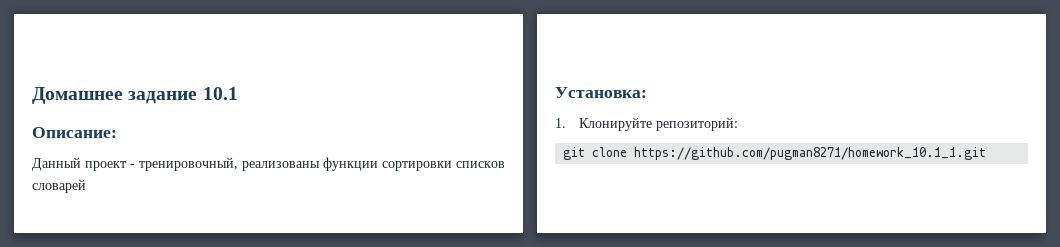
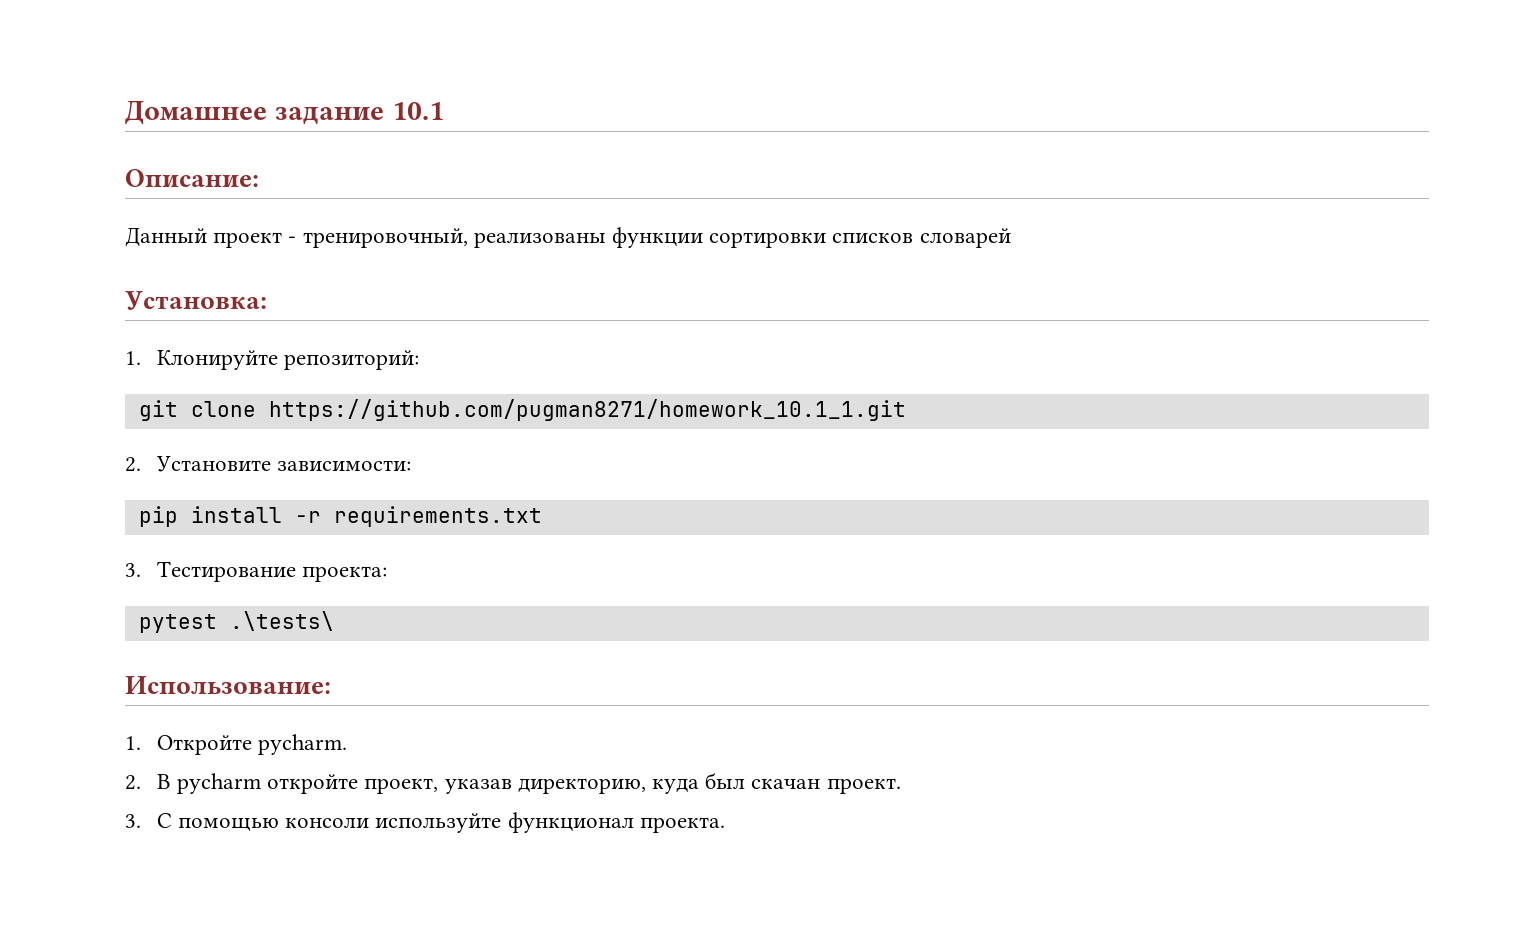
+ 2. Установите зависимости:
+ pip install -r requirements.txt
+ 3. Тестирование проекта:
+ pytest .\tests\
+ Использование:
+ 1. Откройте pycharm.
+ 2. В pycharm откройте проект, указав директорию, куда был скачан проект.
+ 3. С помощью консоли используйте функционал проекта.

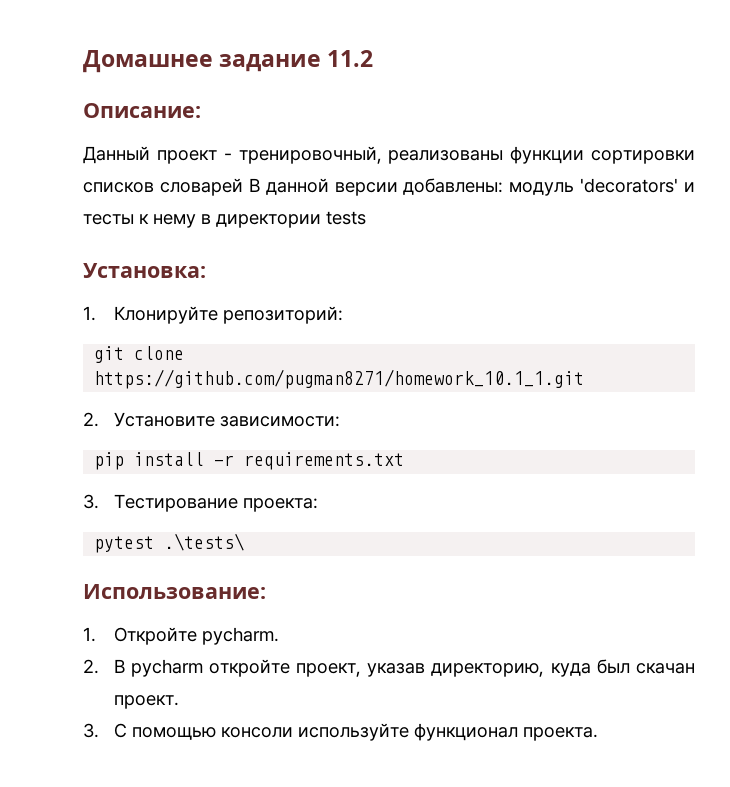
- Домашнее задание 10.1
+ Домашнее задание 11.2
- Данный проект - тренировочный, реализованы функции сортировки списков словарей
+ Данный проект - тренировочный, реализованы функции сортировки списков словарей В данной версии добавлены: модуль 'decorators' и тесты к нему в директории tests

